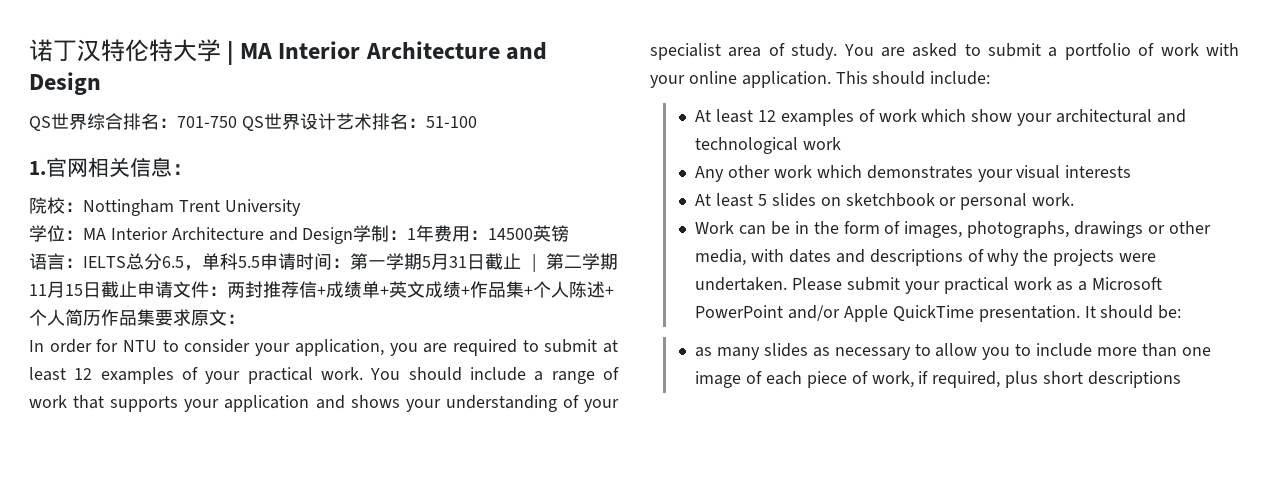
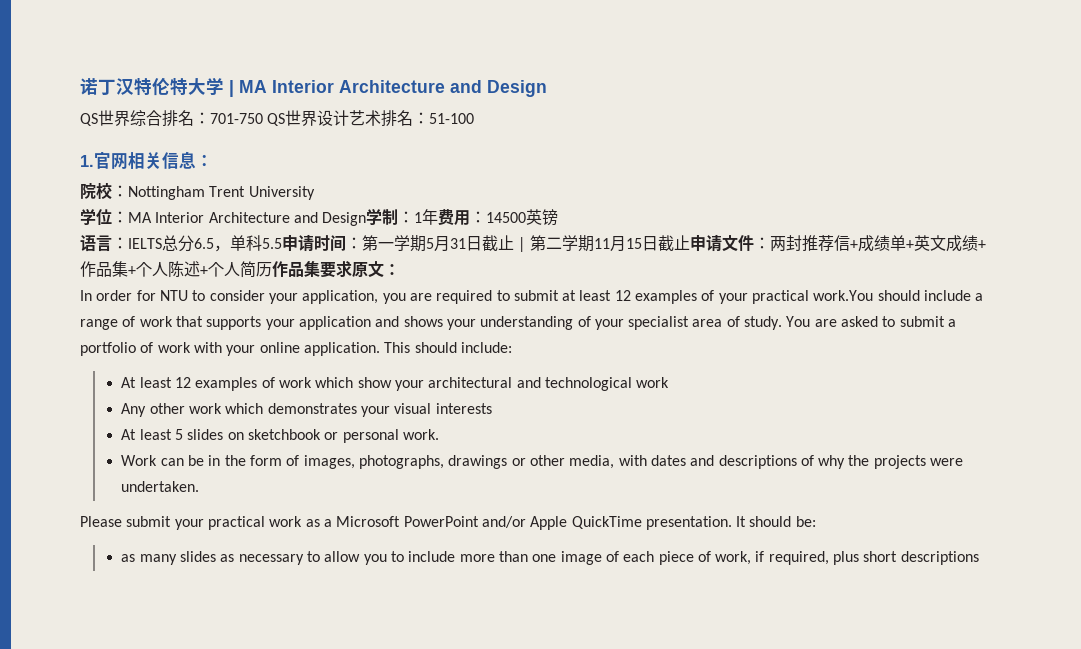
- In order for NTU to consider your application, you are required to submit at least 12 examples of your practical work. You should include a range of work that supports your application and shows your understanding of your specialist area of study.
+ In order for NTU to consider your application, you are required to submit at least 12 examples of your practical work.You should include a range of work that supports your application and shows your understanding of your specialist area of study.
- Work can be in the form of images, photographs, drawings or other media, with dates and descriptions of why the projects were undertaken. Please submit your practical work as a Microsoft PowerPoint and/or Apple QuickTime presentation.
+ Work can be in the form of images, photographs, drawings or other media, with dates and descriptions of why the projects were undertaken.
+ Please submit your practical work as a Microsoft PowerPoint and/or Apple QuickTime presentation.

